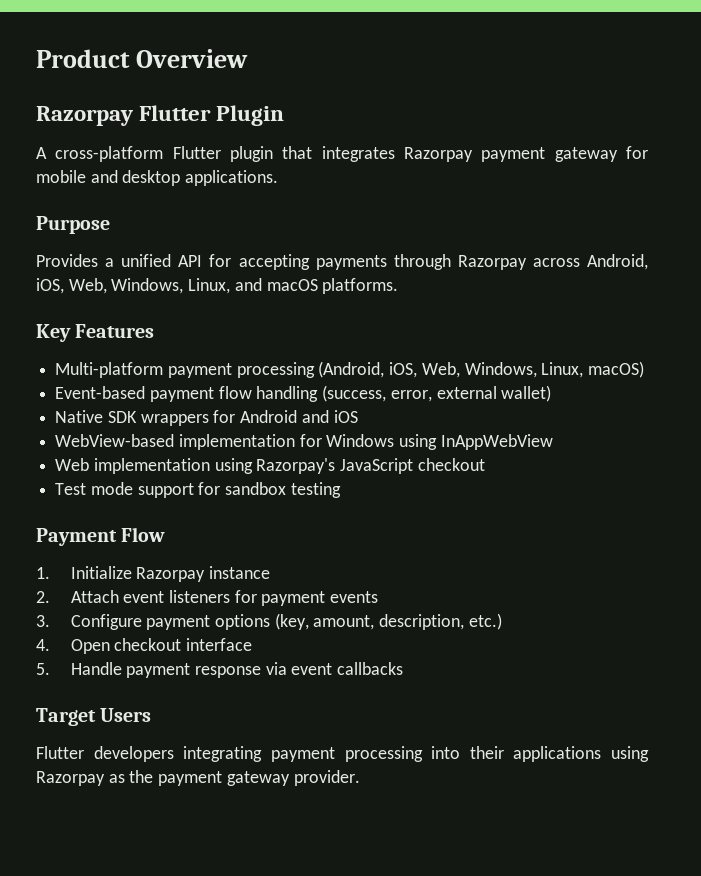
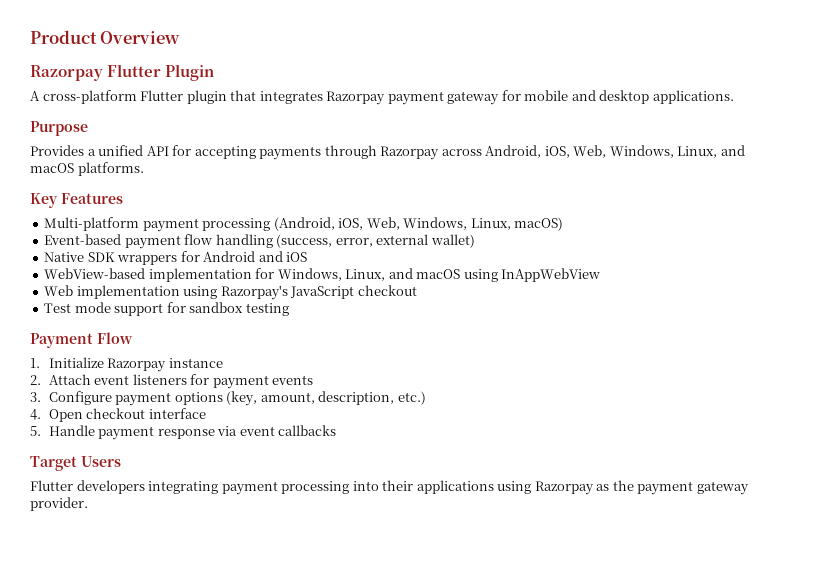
- WebView-based implementation for Windows using InAppWebView
+ WebView-based implementation for Windows, Linux, and macOS using InAppWebView

